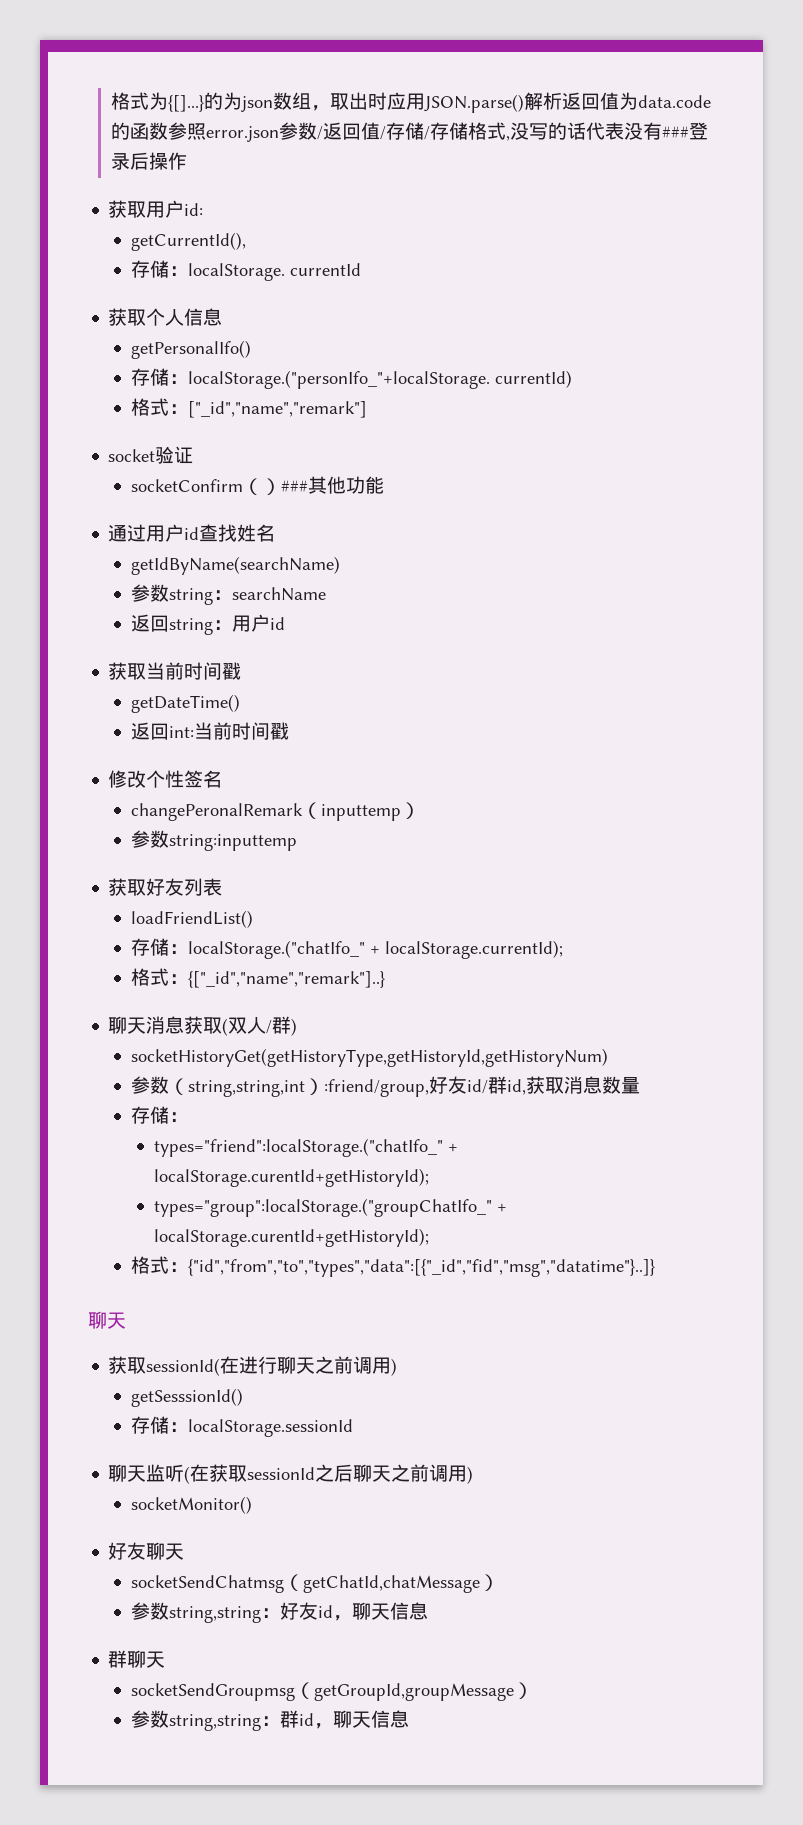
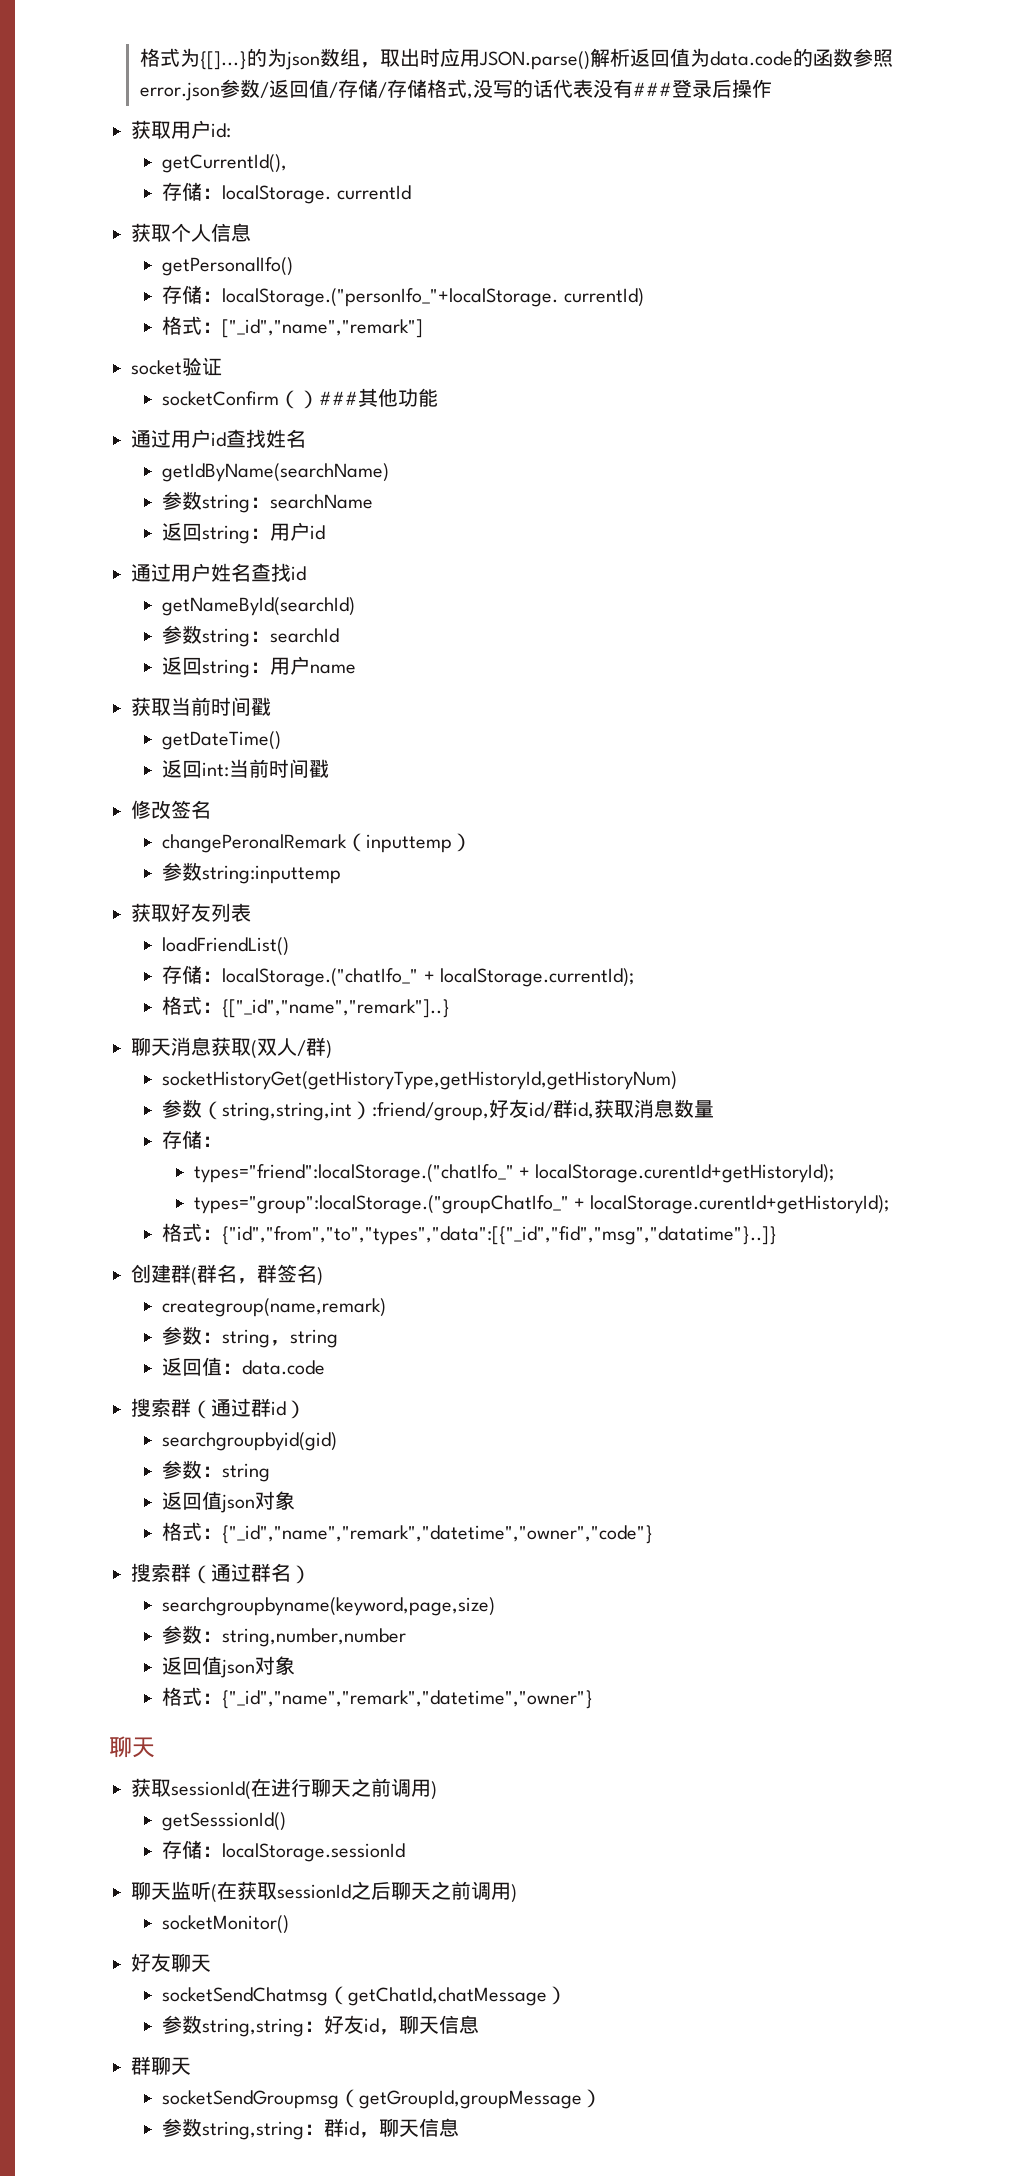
+ 通过用户姓名查找id
+ getNameById(searchId)
+ 参数string：searchId
+ 返回string：用户name
- 修改个性签名
+ 修改签名
+ 创建群(群名，群签名)
+ creategroup(name,remark)
+ 参数：string，string
+ 返回值：data.code
+ 搜索群（通过群id）
+ searchgroupbyid(gid)
+ 参数：string
+ 返回值json对象
+ 格式：{"_id","name","remark","datetime","owner","code"}
+ 搜索群（通过群名）
+ searchgroupbyname(keyword,page,size)
+ 参数：string,number,number
+ 返回值json对象
+ 格式：{"_id","name","remark","datetime","owner"}

